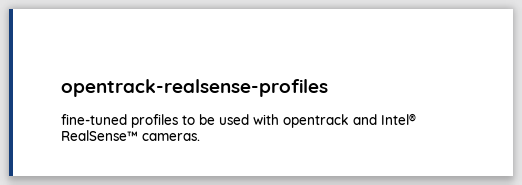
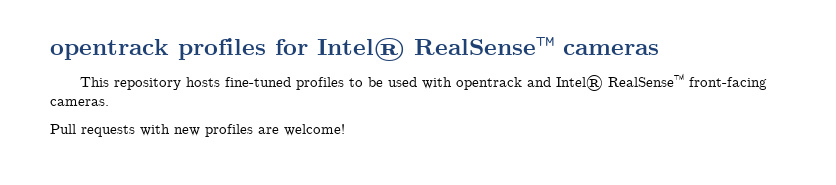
- opentrack-realsense-profiles
- fine-tuned profiles to be used with opentrack and Intel® RealSense™ cameras.
+ opentrack profiles for Intel® RealSense™ cameras
+ This repository hosts fine-tuned profiles to be used with opentrack and Intel® RealSense™ front-facing cameras.
+ Pull requests with new profiles are welcome!

